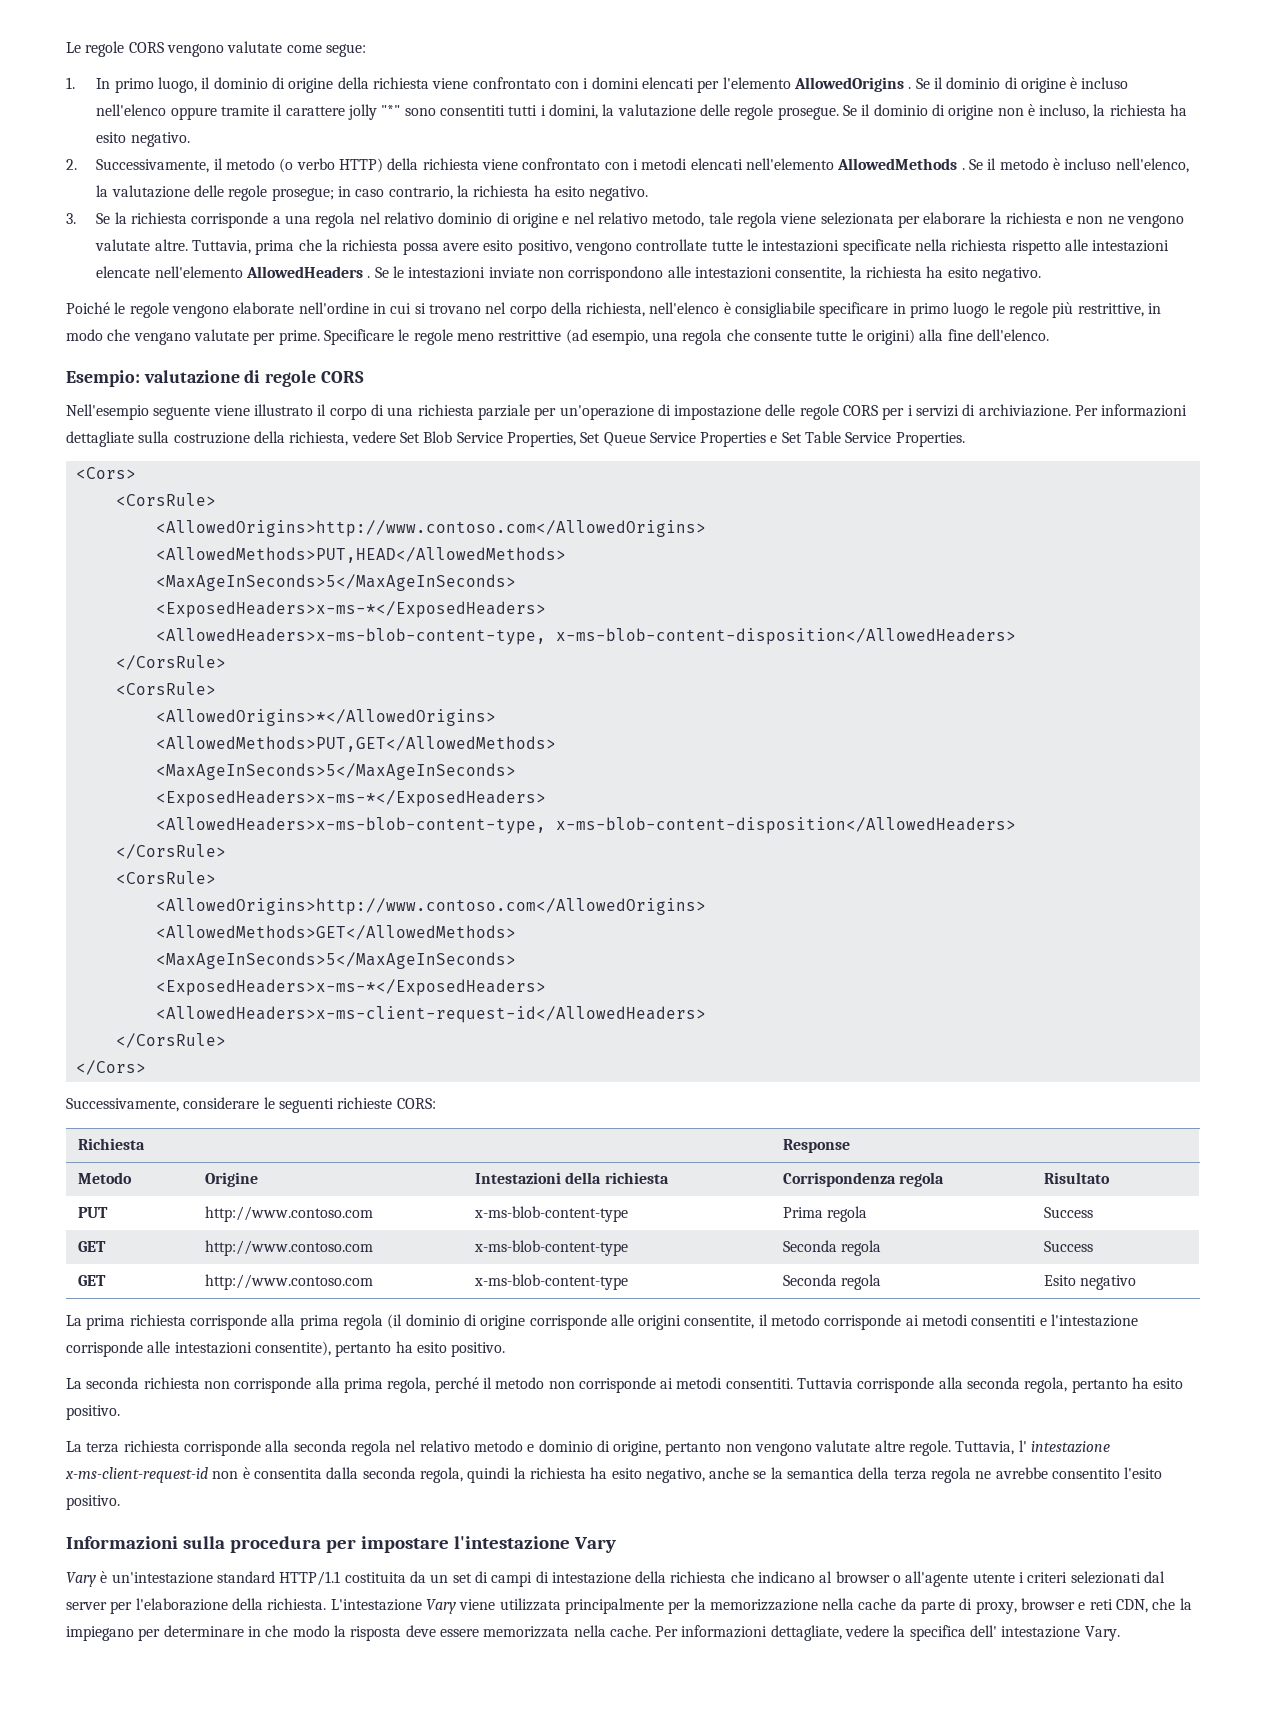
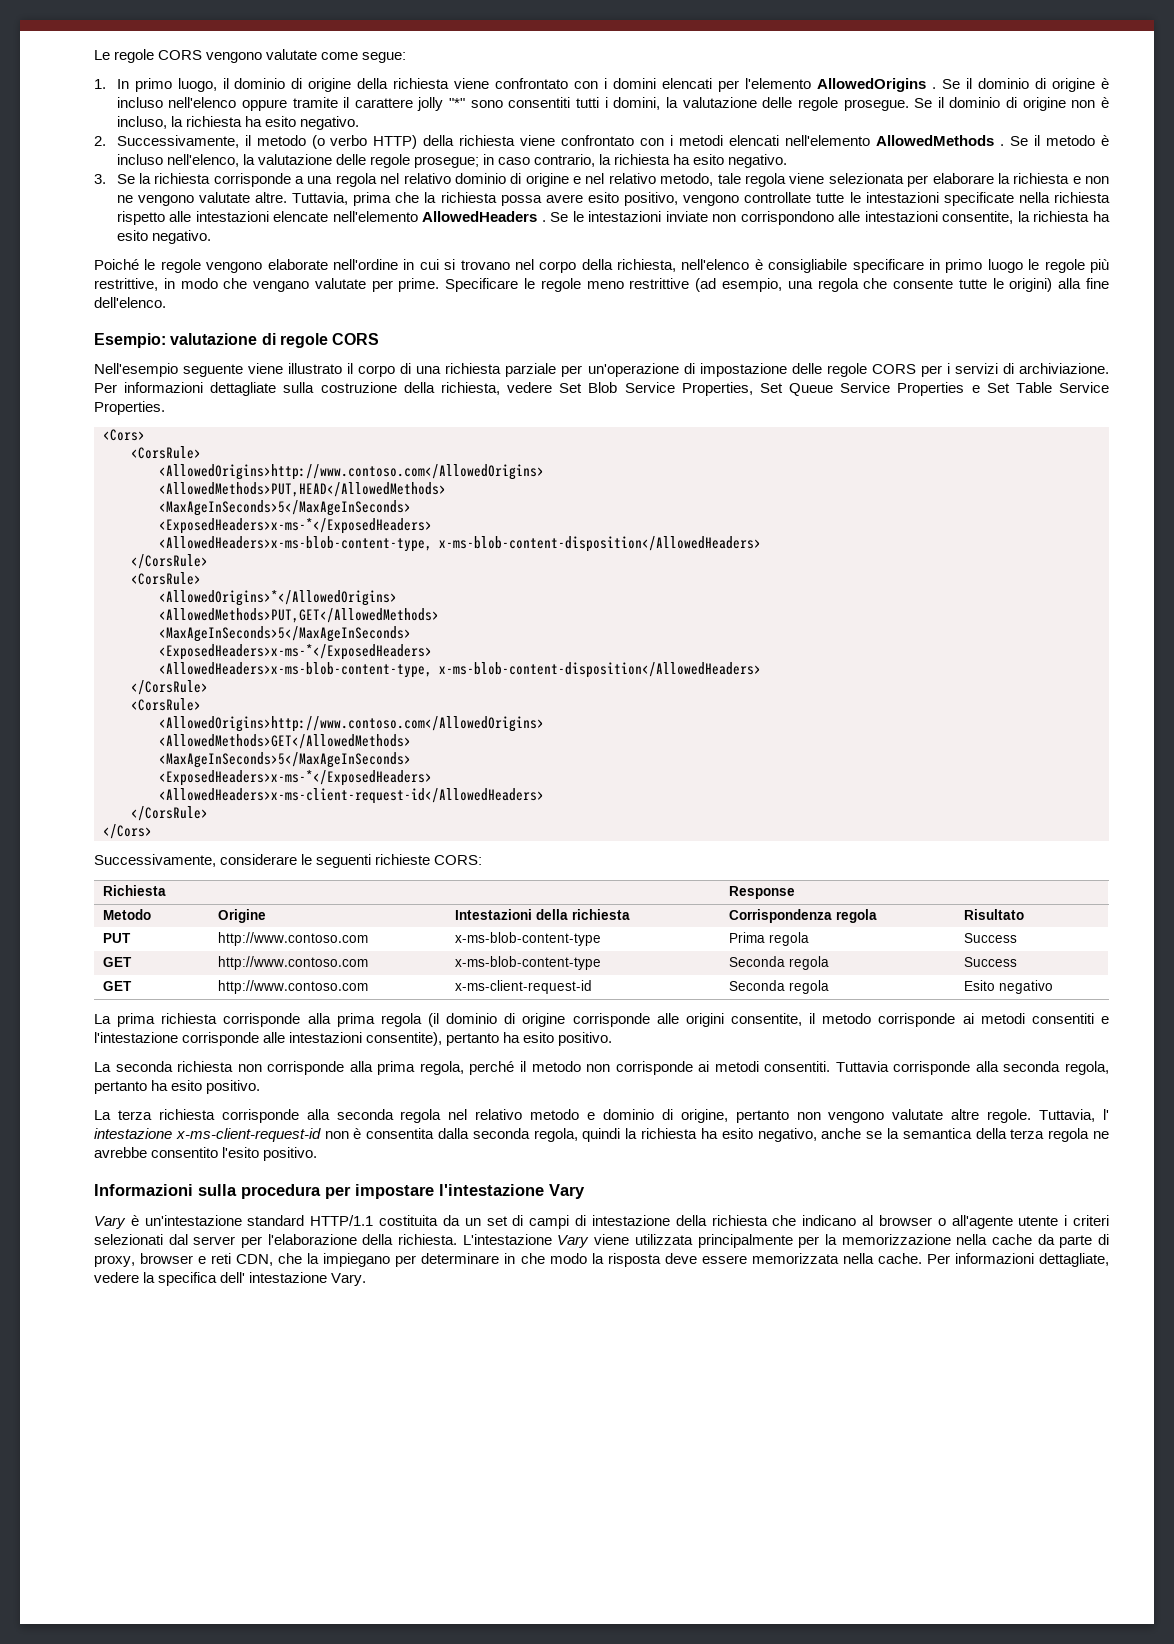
- GET | http://www.contoso.com | x-ms-blob-content-type | Seconda regola | Esito negativo
+ GET | http://www.contoso.com | x-ms-client-request-id | Seconda regola | Esito negativo

